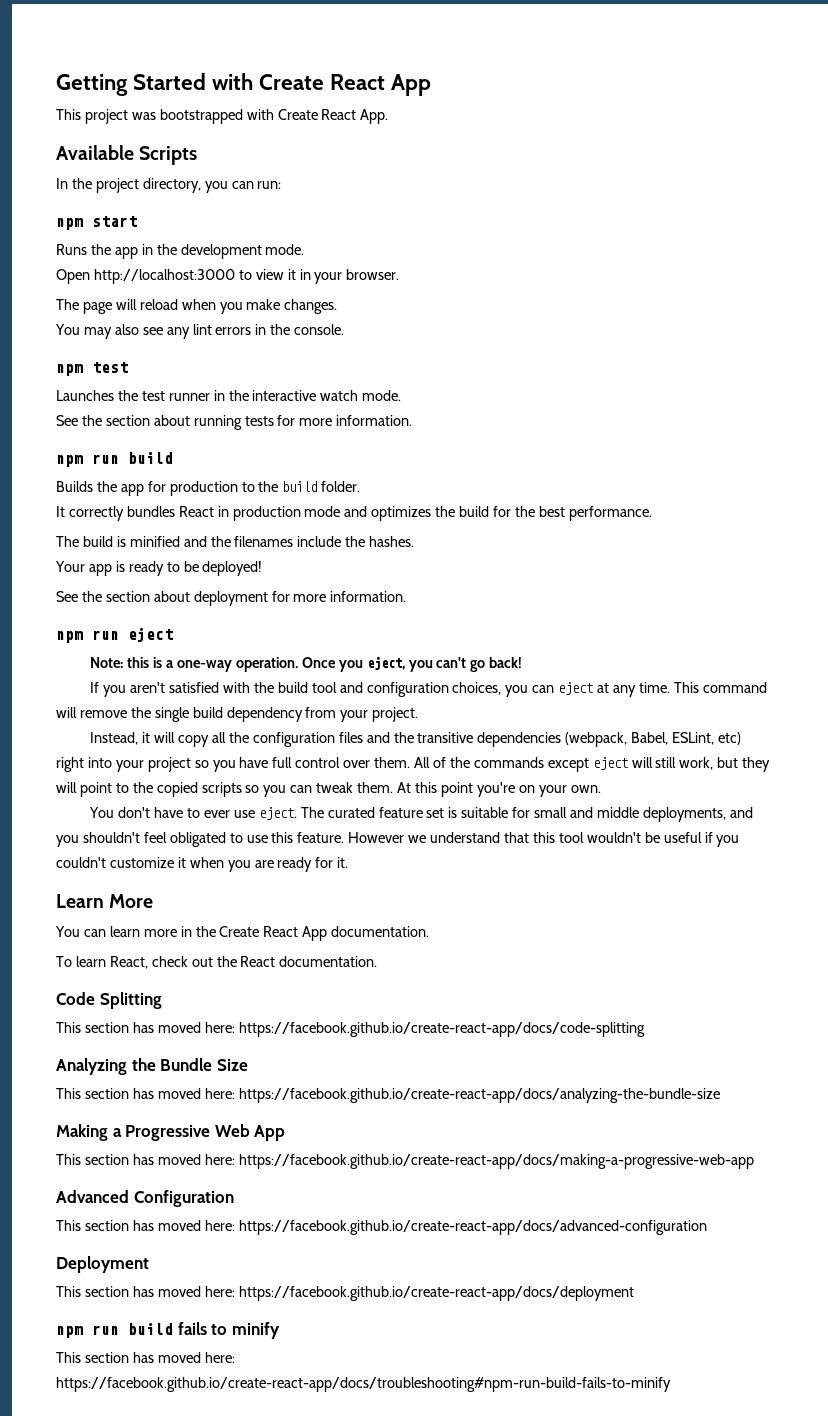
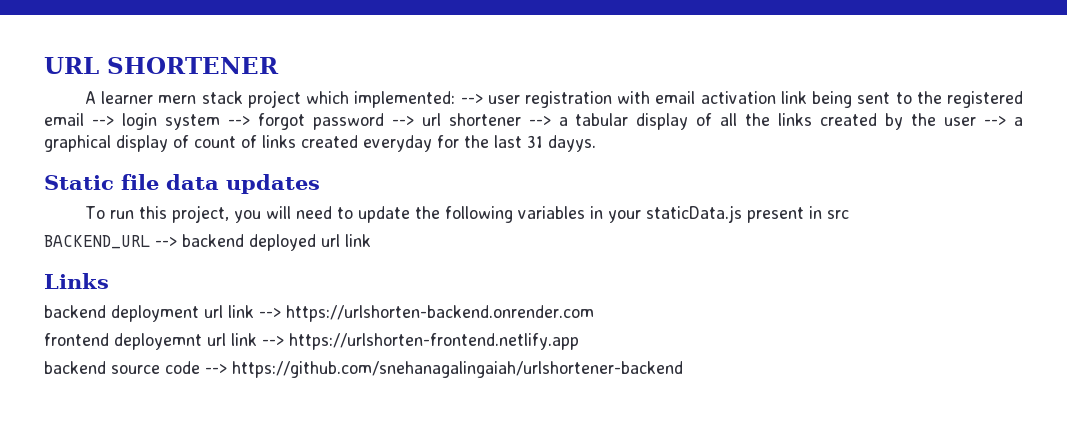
- Getting Started with Create React App
- This project was bootstrapped with Create React App.
- Available Scripts
- In the project directory, you can run:
- npm start
- Runs the app in the development mode.
- Open http://localhost:3000 to view it in your browser.
- The page will reload when you make changes.
- You may also see any lint errors in the console.
- npm test
- Launches the test runner in the interactive watch mode.
- See the section about running tests for more information.
- npm run build
- Builds the app for production to the build folder.
- It correctly bundles React in production mode and optimizes the build for the best performance.
- The build is minified and the filenames include the hashes.
- Your app is ready to be deployed!
- See the section about deployment for more information.
- npm run eject
- Note: this is a one-way operation. Once you eject, you can't go back!
- If you aren't satisfied with the build tool and configuration choices, you can eject at any time. This command will remove the single build dependency from your project.
- Instead, it will copy all the configuration files and the transitive dependencies (webpack, Babel, ESLint, etc) right into your project so you have full control over them. All of the commands except eject will still work, but they will point to the copied scripts so you can tweak them. At this point you're on your own.
- You don't have to ever use eject. The curated feature set is suitable for small and middle deployments, and you shouldn't feel obligated to use this feature. However we understand that this tool wouldn't be useful if you couldn't customize it when you are ready for it.
- Learn More
- You can learn more in the Create React App documentation.
- To learn React, check out the React documentation.
- Code Splitting
- This section has moved here: https://facebook.github.io/create-react-app/docs/code-splitting
- Analyzing the Bundle Size
- This section has moved here: https://facebook.github.io/create-react-app/docs/analyzing-the-bundle-size
- Making a Progressive Web App
- This section has moved here: https://facebook.github.io/create-react-app/docs/making-a-progressive-web-app
- Advanced Configuration
- This section has moved here: https://facebook.github.io/create-react-app/docs/advanced-configuration
- Deployment
- This section has moved here: https://facebook.github.io/create-react-app/docs/deployment
- npm run build fails to minify
- This section has moved here: https://facebook.github.io/create-react-app/docs/troubleshooting#npm-run-build-fails-to-minify
+ URL SHORTENER
+ A learner mern stack project which implemented: --> user registration with email activation link being sent to the registered email --> login system --> forgot password --> url shortener --> a tabular display of all the links created by the user --> a graphical display of count of links created everyday for the last 31 dayys.
+ Static file data updates
+ To run this project, you will need to update the following variables in your staticData.js present in src
+ BACKEND_URL --> backend deployed url link
+ Links
+ backend deployment url link --> https://urlshorten-backend.onrender.com
+ frontend deployemnt url link --> https://urlshorten-frontend.netlify.app
+ backend source code --> https://github.com/snehanagalingaiah/urlshortener-backend

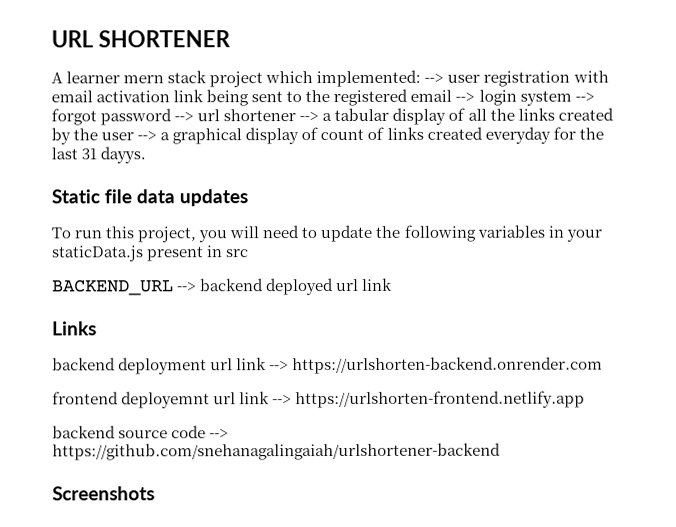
+ Screenshots

